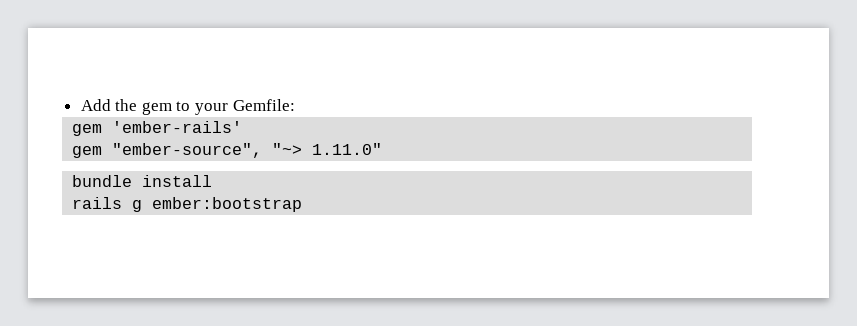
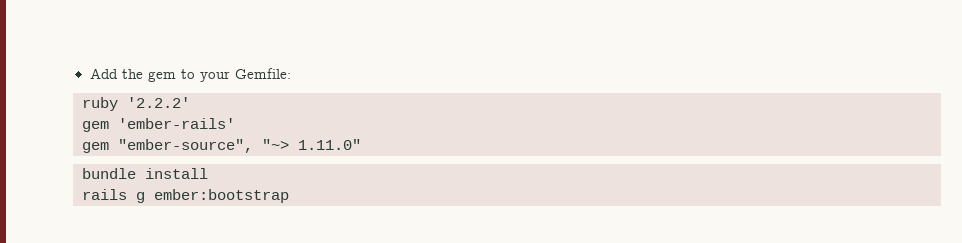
+ ruby '2.2.2'

